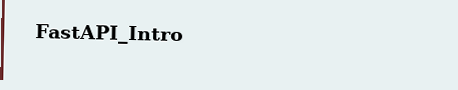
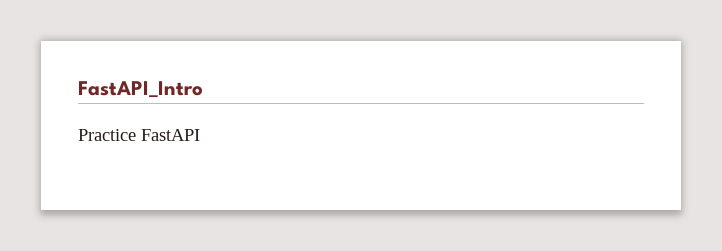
+ Practice FastAPI

